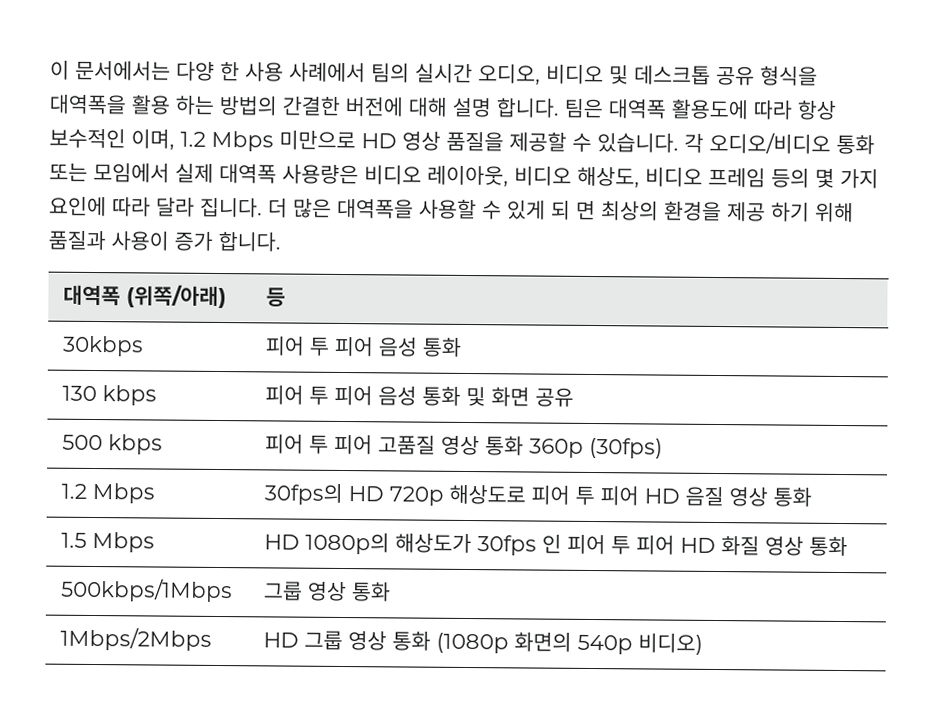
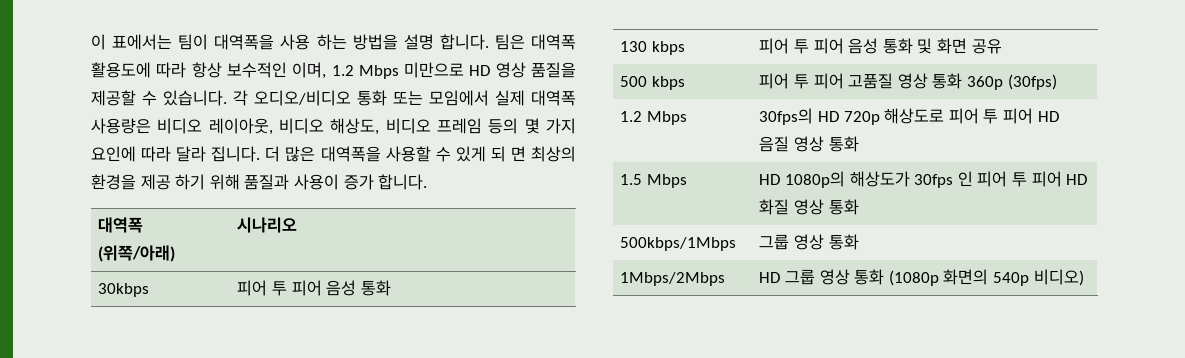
- 이 문서에서는 다양 한 사용 사례에서 팀의 실시간 오디오, 비디오 및 데스크톱 공유 형식을 대역폭을 활용 하는 방법의 간결한 버전에 대해 설명 합니다.
+ 이 표에서는 팀이 대역폭을 사용 하는 방법을 설명 합니다.
- 대역폭 (위쪽/아래) | 등
+ 대역폭 (위쪽/아래) | 시나리오

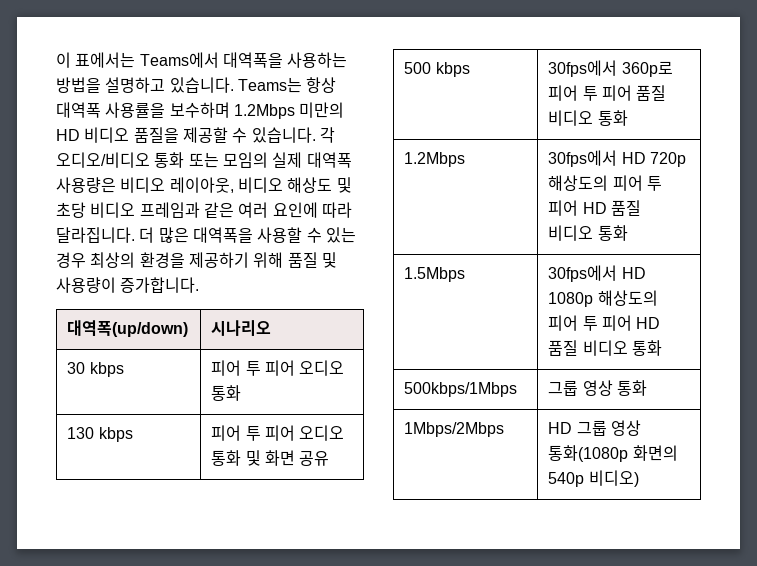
- 이 표에서는 팀이 대역폭을 사용 하는 방법을 설명 합니다. 팀은 대역폭 활용도에 따라 항상 보수적인 이며, 1.2 Mbps 미만으로 HD 영상 품질을 제공할 수 있습니다.
+ 이 표에서는 Teams에서 대역폭을 사용하는 방법을 설명하고 있습니다. Teams는 항상 대역폭 사용률을 보수하며 1.2Mbps 미만의 HD 비디오 품질을 제공할 수 있습니다.
- 각 오디오/비디오 통화 또는 모임에서 실제 대역폭 사용량은 비디오 레이아웃, 비디오 해상도, 비디오 프레임 등의 몇 가지 요인에 따라 달라 집니다.
+ 각 오디오/비디오 통화 또는 모임의 실제 대역폭 사용량은 비디오 레이아웃, 비디오 해상도 및 초당 비디오 프레임과 같은 여러 요인에 따라 달라집니다.
- 더 많은 대역폭을 사용할 수 있게 되 면 최상의 환경을 제공 하기 위해 품질과 사용이 증가 합니다.
- 대역폭 (위쪽/아래) | 시나리오
+ 더 많은 대역폭을 사용할 수 있는 경우 최상의 환경을 제공하기 위해 품질 및 사용량이 증가합니다.
+ 대역폭(up/down) | 시나리오
- 30kbps | 피어 투 피어 음성 통화
+ 30 kbps | 피어 투 피어 오디오 통화
- 130 kbps | 피어 투 피어 음성 통화 및 화면 공유
+ 130 kbps | 피어 투 피어 오디오 통화 및 화면 공유
- 500 kbps | 피어 투 피어 고품질 영상 통화 360p (30fps)
- 1.2 Mbps | 30fps의 HD 720p 해상도로 피어 투 피어 HD 음질 영상 통화
- 1.5 Mbps | HD 1080p의 해상도가 30fps 인 피어 투 피어 HD 화질 영상 통화
+ 500 kbps | 30fps에서 360p로 피어 투 피어 품질 비디오 통화
+ 1.2Mbps | 30fps에서 HD 720p 해상도의 피어 투 피어 HD 품질 비디오 통화
+ 1.5Mbps | 30fps에서 HD 1080p 해상도의 피어 투 피어 HD 품질 비디오 통화
- 1Mbps/2Mbps | HD 그룹 영상 통화 (1080p 화면의 540p 비디오)
+ 1Mbps/2Mbps | HD 그룹 영상 통화(1080p 화면의 540p 비디오)

